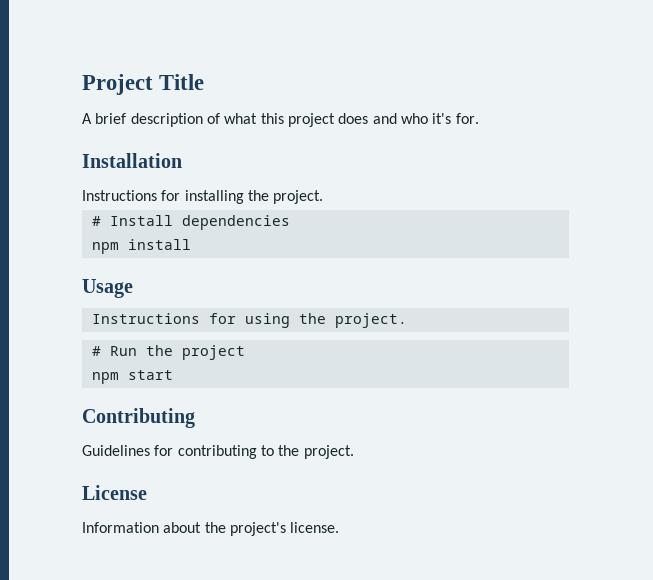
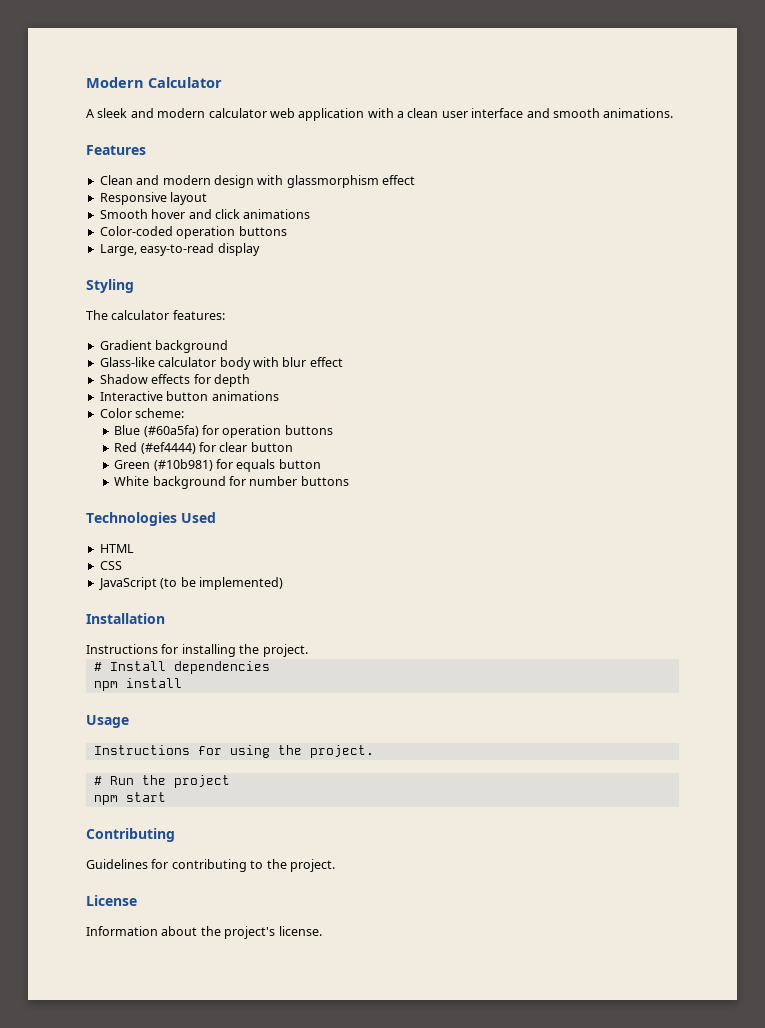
- Project Title
+ Modern Calculator
- A brief description of what this project does and who it's for.
+ A sleek and modern calculator web application with a clean user interface and smooth animations.
+ Features
+ Clean and modern design with glassmorphism effect
+ Responsive layout
+ Smooth hover and click animations
+ Color-coded operation buttons
+ Large, easy-to-read display
+ Styling
+ The calculator features:
+ Gradient background
+ Glass-like calculator body with blur effect
+ Shadow effects for depth
+ Interactive button animations
+ Color scheme:
+ Blue (#60a5fa) for operation buttons
+ Red (#ef4444) for clear button
+ Green (#10b981) for equals button
+ White background for number buttons
+ Technologies Used
+ HTML
+ CSS
+ JavaScript (to be implemented)

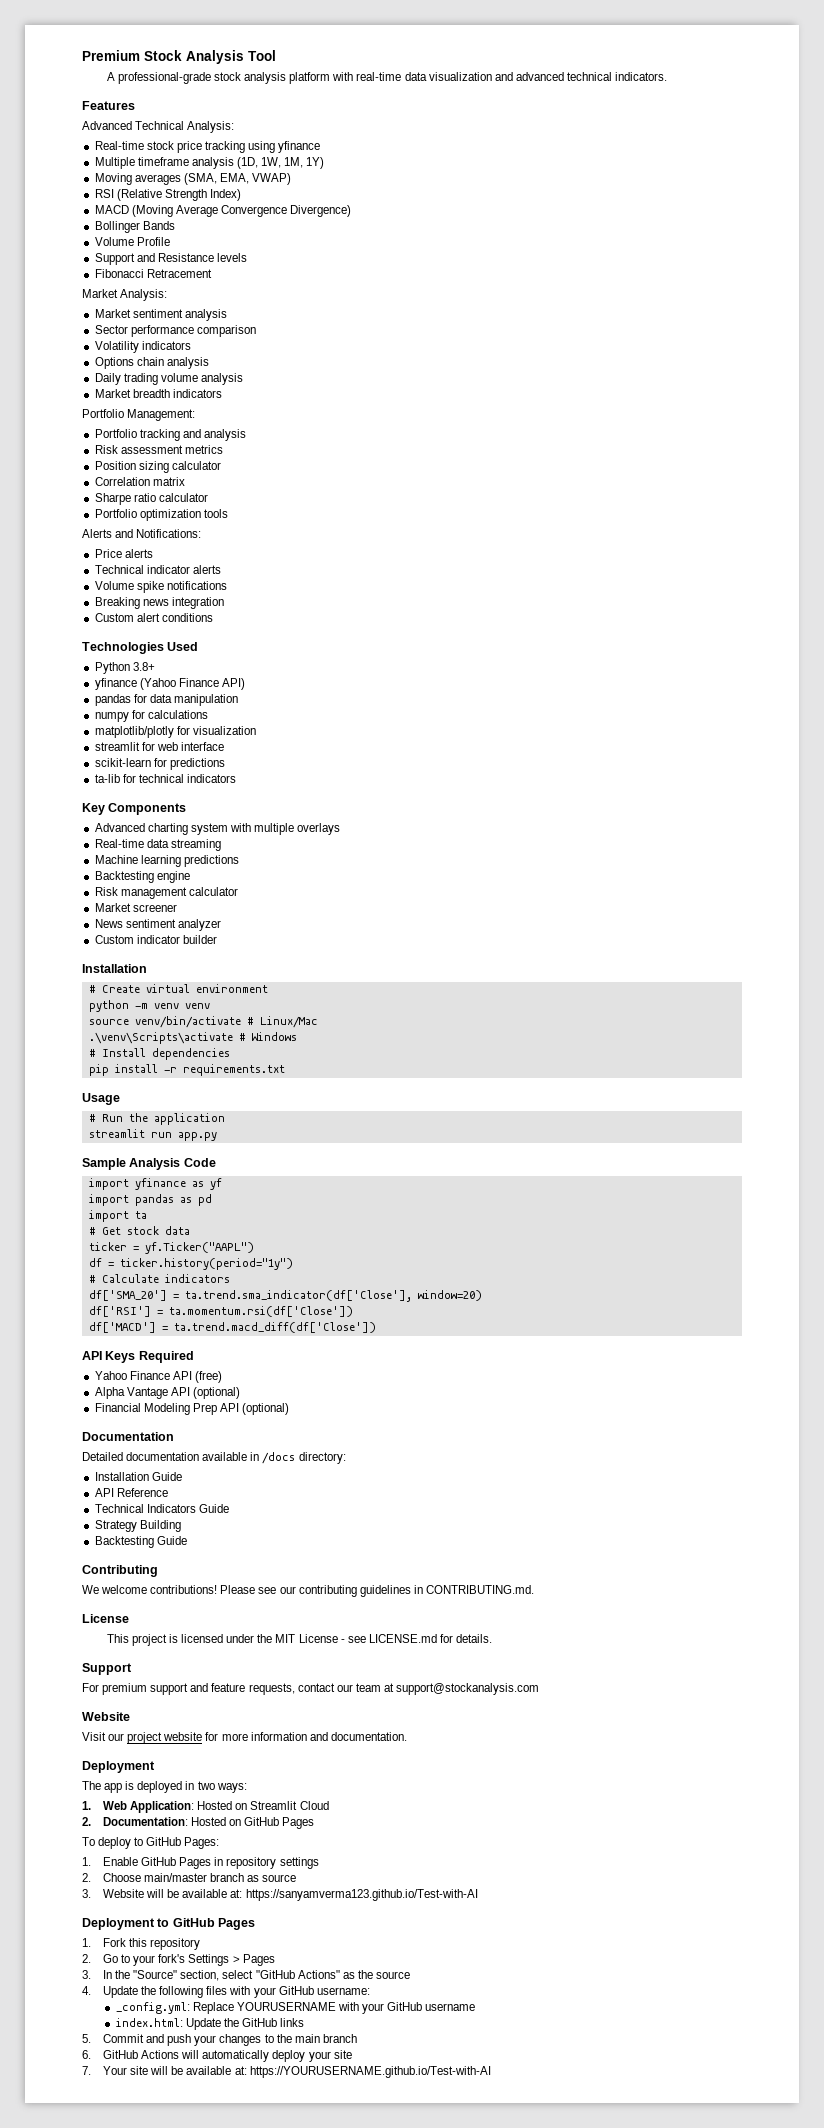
- Modern Calculator
- A sleek and modern calculator web application with a clean user interface and smooth animations.
+ Premium Stock Analysis Tool
+ A professional-grade stock analysis platform with real-time data visualization and advanced technical indicators.
  Features
- Clean and modern design with glassmorphism effect
- Responsive layout
- Smooth hover and click animations
- Color-coded operation buttons
- Large, easy-to-read display
- Styling
- The calculator features:
- Gradient background
- Glass-like calculator body with blur effect
- Shadow effects for depth
- Interactive button animations
- Color scheme:
- Blue (#60a5fa) for operation buttons
- Red (#ef4444) for clear button
- Green (#10b981) for equals button
- White background for number buttons
+ Advanced Technical Analysis:
+ Real-time stock price tracking using yfinance
+ Multiple timeframe analysis (1D, 1W, 1M, 1Y)
+ Moving averages (SMA, EMA, VWAP)
+ RSI (Relative Strength Index)
+ MACD (Moving Average Convergence Divergence)
+ Bollinger Bands
+ Volume Profile
+ Support and Resistance levels
+ Fibonacci Retracement
+ Market Analysis:
+ Market sentiment analysis
+ Sector performance comparison
+ Volatility indicators
+ Options chain analysis
+ Daily trading volume analysis
+ Market breadth indicators
+ Portfolio Management:
+ Portfolio tracking and analysis
+ Risk assessment metrics
+ Position sizing calculator
+ Correlation matrix
+ Sharpe ratio calculator
+ Portfolio optimization tools
+ Alerts and Notifications:
+ Price alerts
+ Technical indicator alerts
+ Volume spike notifications
+ Breaking news integration
+ Custom alert conditions
  Technologies Used
- HTML
- CSS
- JavaScript (to be implemented)
+ Python 3.8+
+ yfinance (Yahoo Finance API)
+ pandas for data manipulation
+ numpy for calculations
+ matplotlib/plotly for visualization
+ streamlit for web interface
+ scikit-learn for predictions
+ ta-lib for technical indicators
+ Key Components
+ Advanced charting system with multiple overlays
+ Real-time data streaming
+ Machine learning predictions
+ Backtesting engine
+ Risk management calculator
+ Market screener
+ News sentiment analyzer
+ Custom indicator builder
  Installation
- Instructions for installing the project.
+ # Create virtual environment
+ python -m venv venv
+ source venv/bin/activate # Linux/Mac
+ .\venv\Scripts\activate # Windows
- npm install
+ pip install -r requirements.txt
- Instructions for using the project.
- # Run the project
- npm start
+ # Run the application
+ streamlit run app.py
+ Sample Analysis Code
+ import yfinance as yf
+ import pandas as pd
+ import ta
+ # Get stock data
+ ticker = yf.Ticker("AAPL")
+ df = ticker.history(period="1y")
+ # Calculate indicators
+ df['SMA_20'] = ta.trend.sma_indicator(df['Close'], window=20)
+ df['RSI'] = ta.momentum.rsi(df['Close'])
+ df['MACD'] = ta.trend.macd_diff(df['Close'])
+ API Keys Required
+ Yahoo Finance API (free)
+ Alpha Vantage API (optional)
+ Financial Modeling Prep API (optional)
+ Documentation
+ Detailed documentation available in /docs directory:
+ Installation Guide
+ API Reference
+ Technical Indicators Guide
+ Strategy Building
+ Backtesting Guide
  Contributing
- Guidelines for contributing to the project.
+ We welcome contributions! Please see our contributing guidelines in CONTRIBUTING.md.
  License
- Information about the project's license.
+ This project is licensed under the MIT License - see LICENSE.md for details.
+ Support
+ For premium support and feature requests, contact our team at support@stockanalysis.com
+ Website
+ Visit our project website for more information and documentation.
+ Deployment
+ The app is deployed in two ways:
+ 1. Web Application: Hosted on Streamlit Cloud
+ 2. Documentation: Hosted on GitHub Pages
+ To deploy to GitHub Pages:
+ 1. Enable GitHub Pages in repository settings
+ 2. Choose main/master branch as source
+ 3. Website will be available at: https://sanyamverma123.github.io/Test-with-AI
+ Deployment to GitHub Pages
+ 1. Fork this repository
+ 2. Go to your fork's Settings > Pages
+ 3. In the "Source" section, select "GitHub Actions" as the source
+ 4. Update the following files with your GitHub username:
+ _config.yml: Replace YOURUSERNAME with your GitHub username
+ index.html: Update the GitHub links
+ 5. Commit and push your changes to the main branch
+ 6. GitHub Actions will automatically deploy your site
+ 7. Your site will be available at: https://YOURUSERNAME.github.io/Test-with-AI

